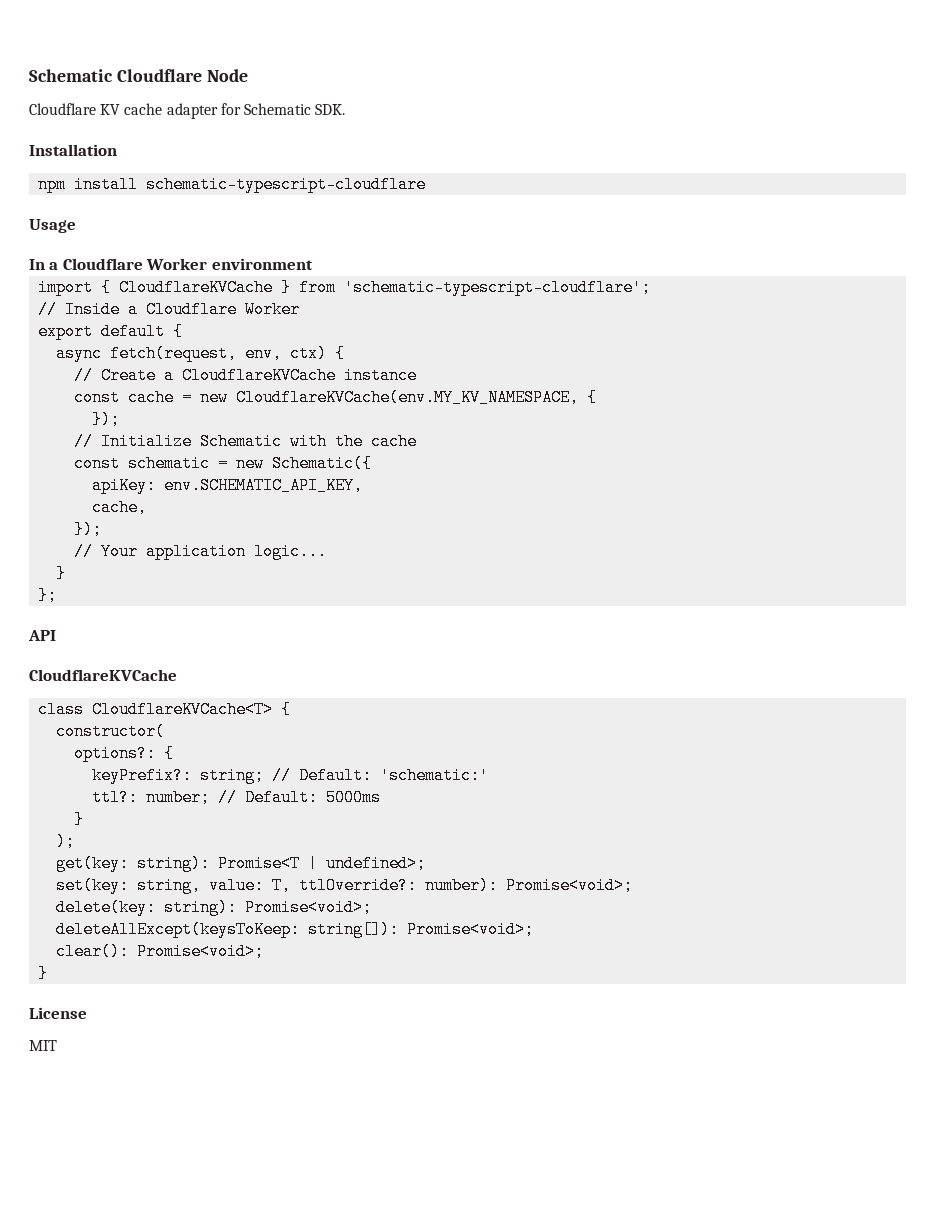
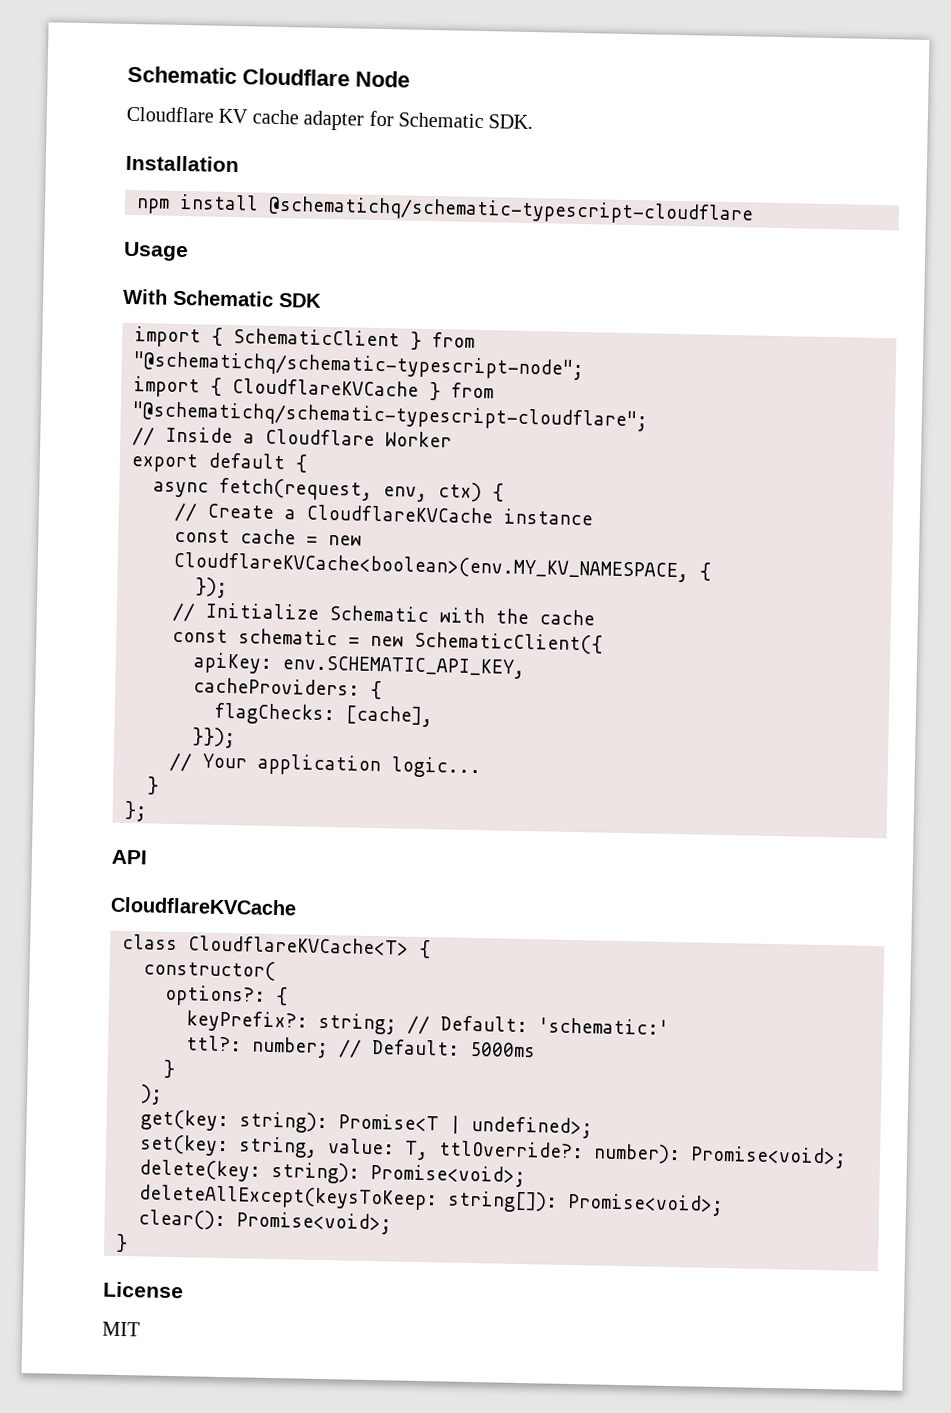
- npm install schematic-typescript-cloudflare
+ npm install @schematichq/schematic-typescript-cloudflare
- In a Cloudflare Worker environment
+ With Schematic SDK
+ import { SchematicClient } from "@schematichq/schematic-typescript-node";
- import { CloudflareKVCache } from 'schematic-typescript-cloudflare';
+ import { CloudflareKVCache } from "@schematichq/schematic-typescript-cloudflare";
- const cache = new CloudflareKVCache(env.MY_KV_NAMESPACE, {
+ const cache = new CloudflareKVCache<boolean>(env.MY_KV_NAMESPACE, {
- const schematic = new Schematic({
+ const schematic = new SchematicClient({
- cache,
- });
+ cacheProviders: {
+ flagChecks: [cache],
+ }});

